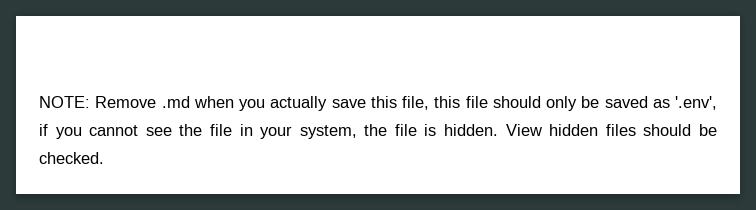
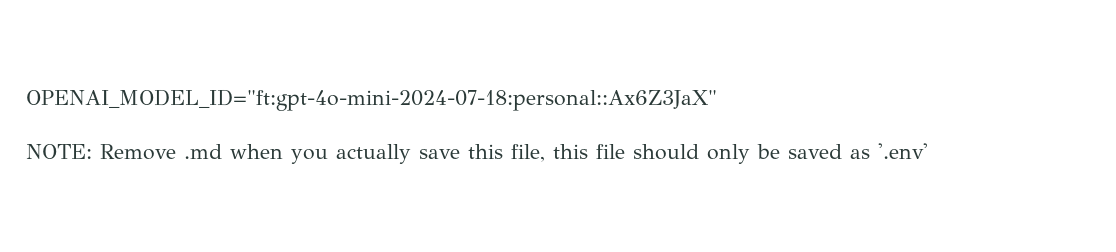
+ OPENAI_MODEL_ID="ft:gpt-4o-mini-2024-07-18:personal::Ax6Z3JaX"
- NOTE: Remove .md when you actually save this file, this file should only be saved as '.env', if you cannot see the file in your system, the file is hidden. View hidden files should be checked.
+ NOTE: Remove .md when you actually save this file, this file should only be saved as '.env'

